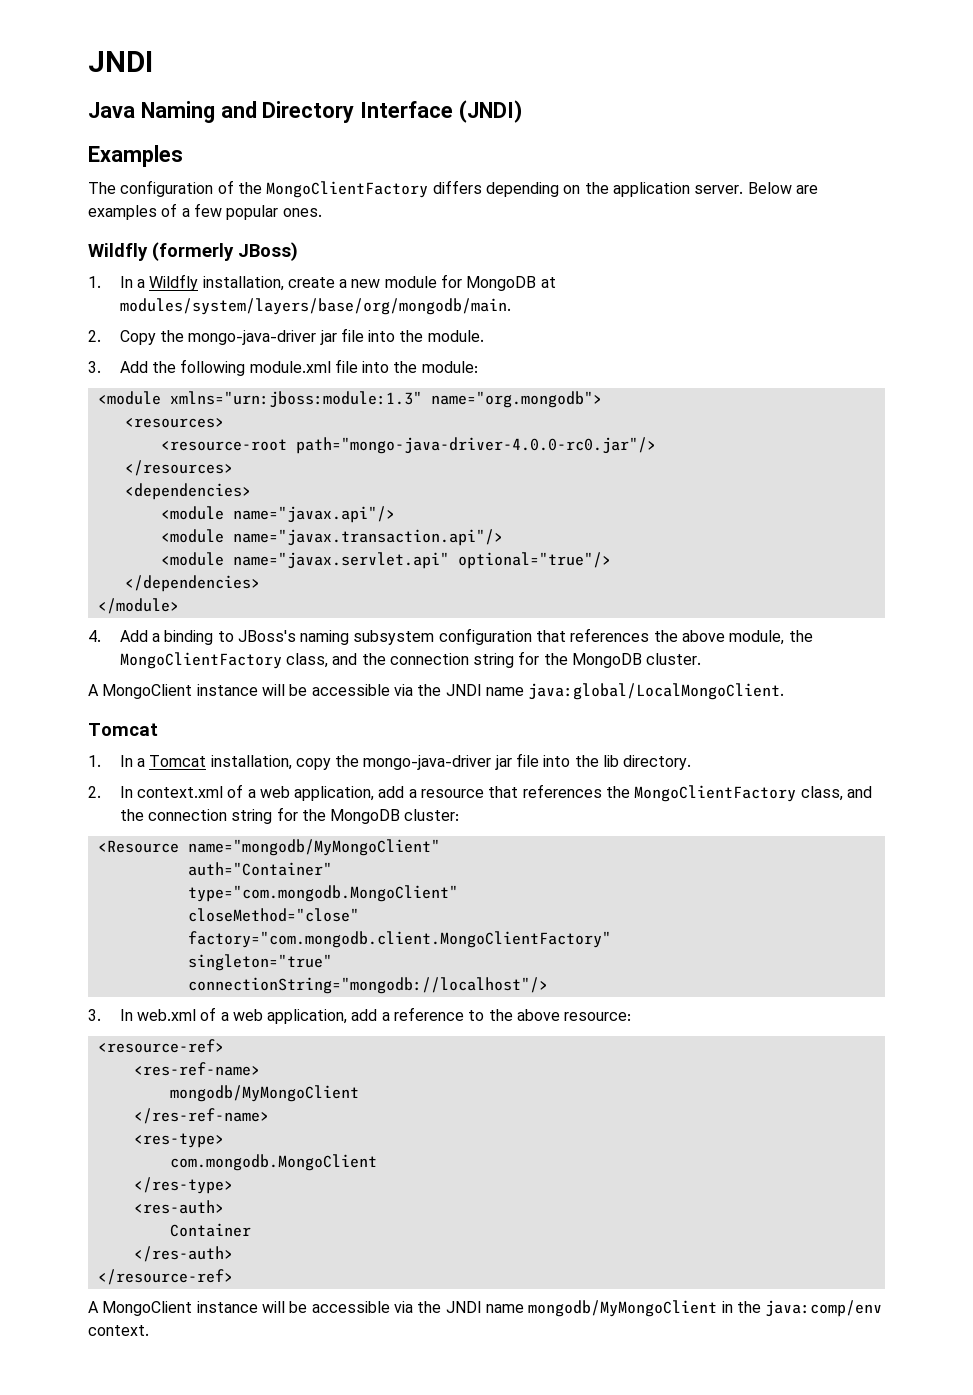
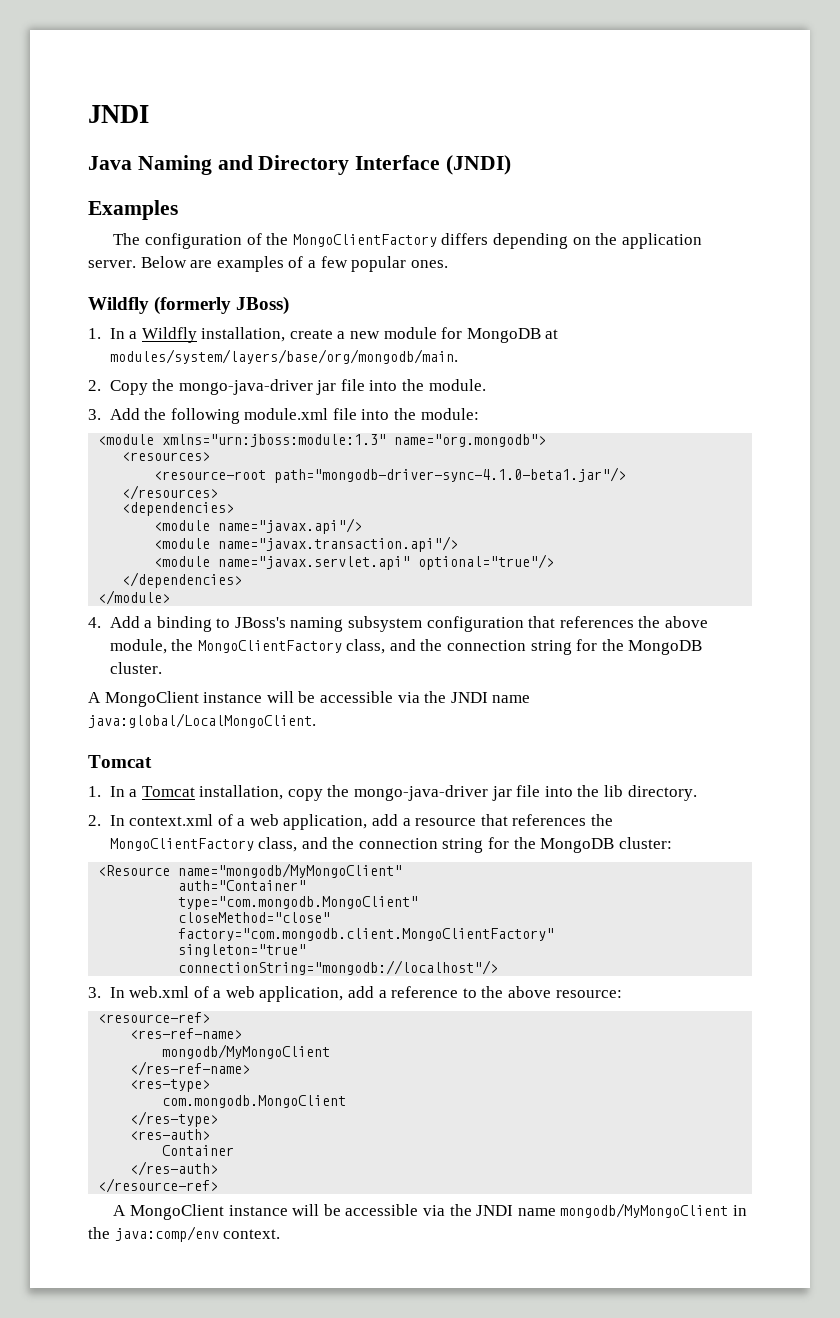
- <resource-root path="mongo-java-driver-4.0.0-rc0.jar"/>
+ <resource-root path="mongodb-driver-sync-4.1.0-beta1.jar"/>

